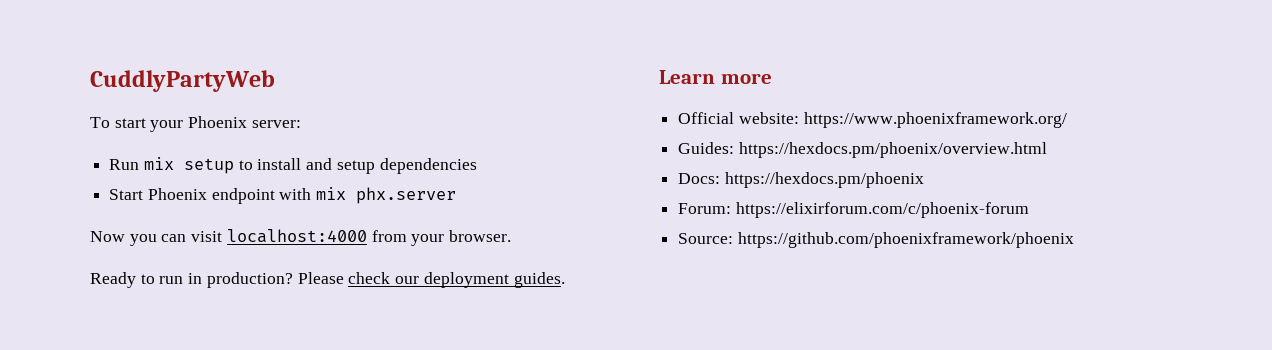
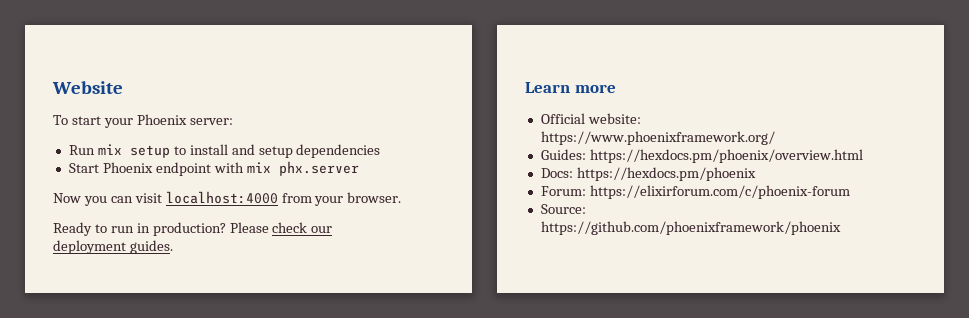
- CuddlyPartyWeb
+ Website

